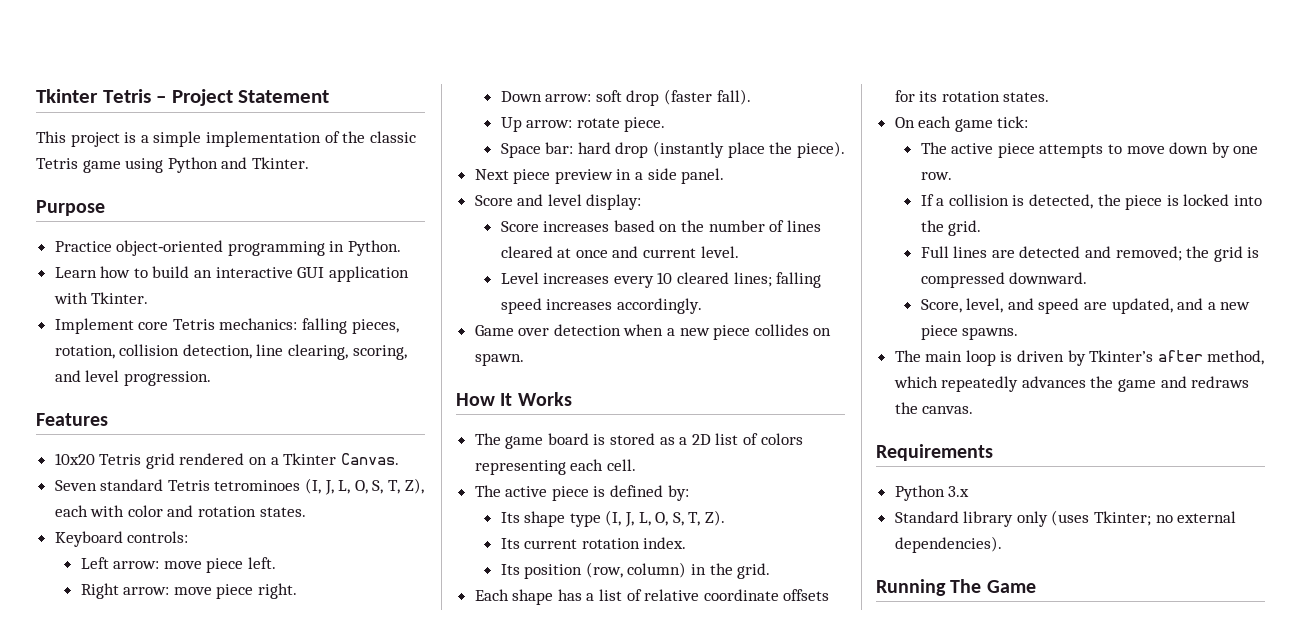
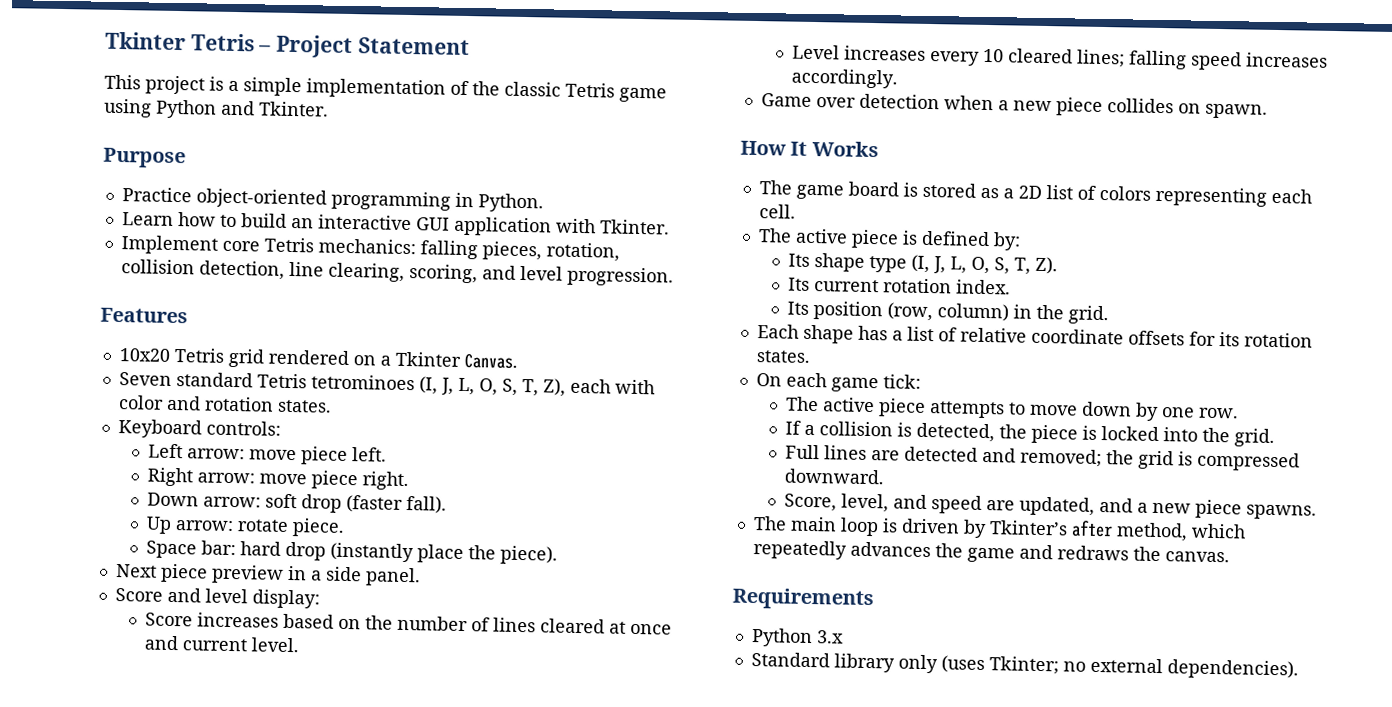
- Running The Game

